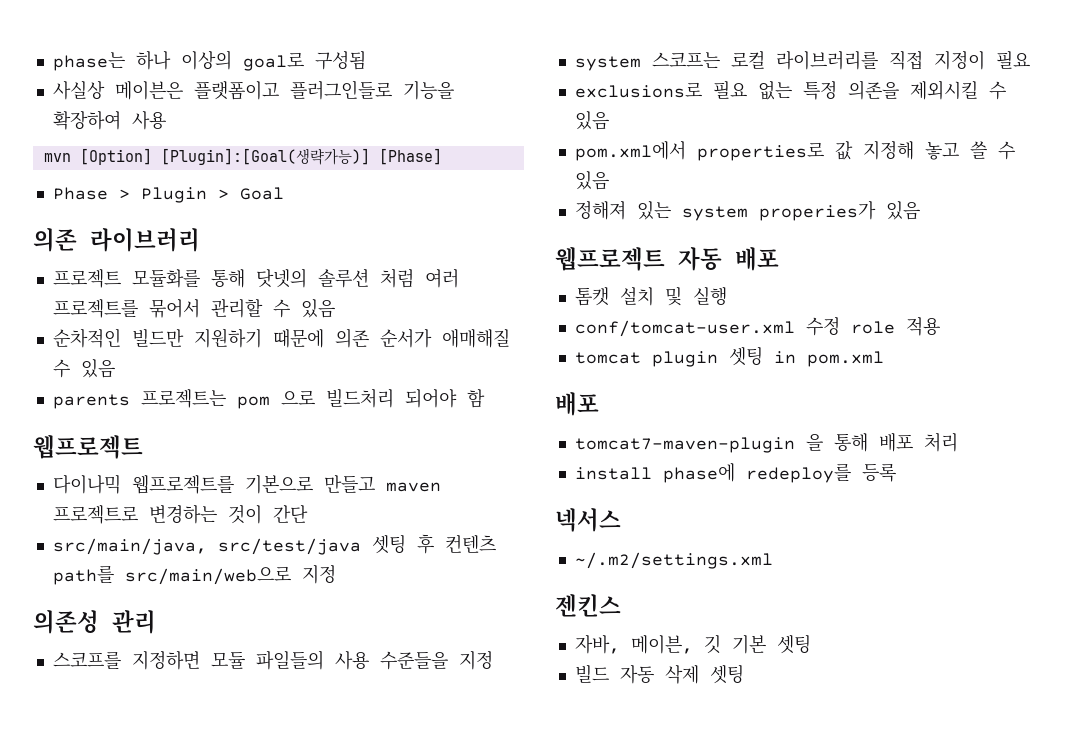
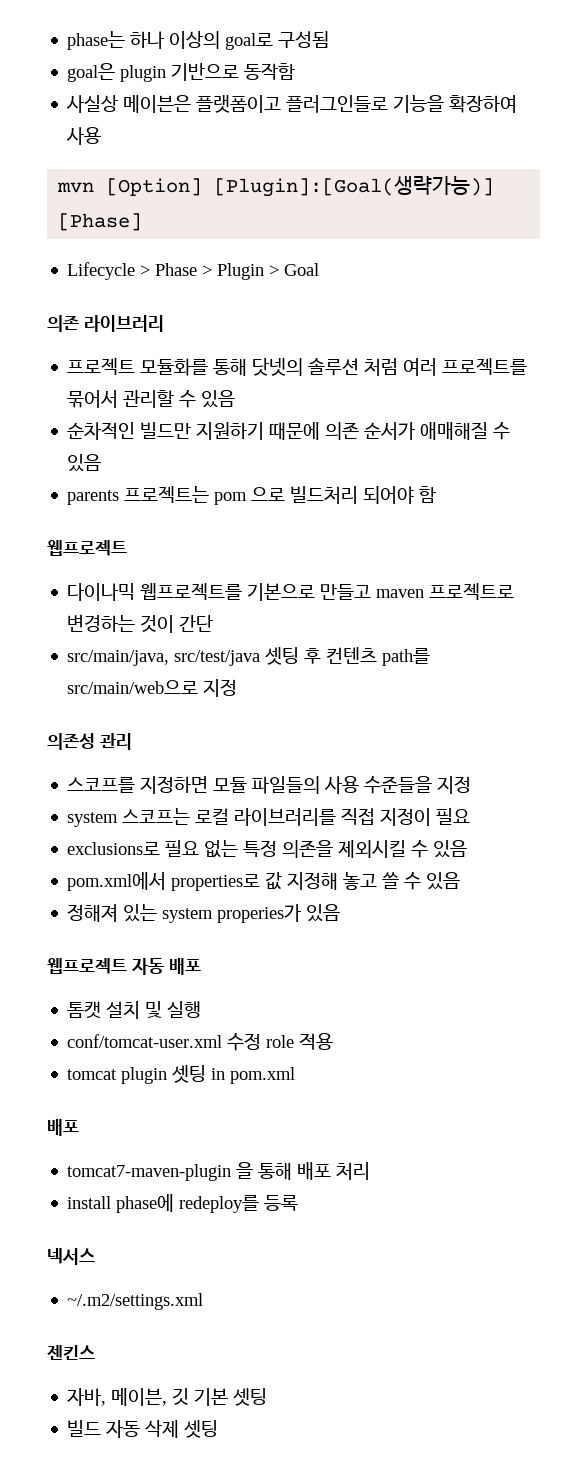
+ goal은 plugin 기반으로 동작함
- Phase > Plugin > Goal
+ Lifecycle > Phase > Plugin > Goal

